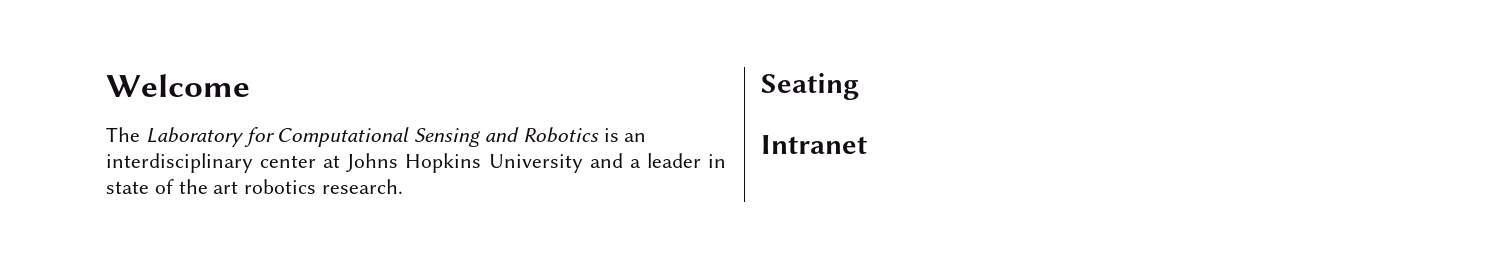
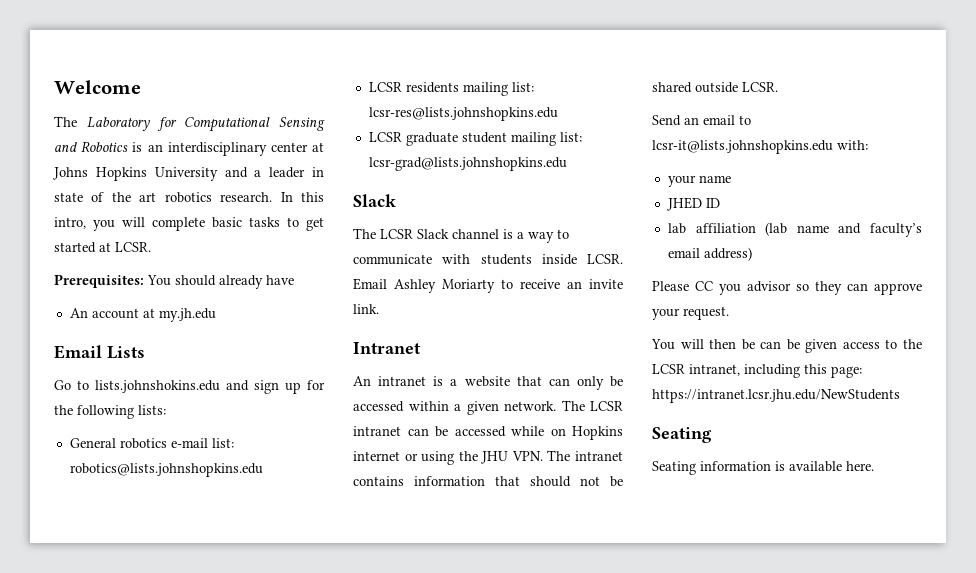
- The Laboratory for Computational Sensing and Robotics is an interdisciplinary center at Johns Hopkins University and a leader in state of the art robotics research.
+ The Laboratory for Computational Sensing and Robotics is an interdisciplinary center at Johns Hopkins University and a leader in state of the art robotics research. In this intro, you will complete basic tasks to get started at LCSR.
+ Prerequisites: You should already have
+ An account at my.jh.edu
+ Email Lists
+ Go to lists.johnshokins.edu and sign up for the following lists:
+ General robotics e-mail list: robotics@lists.johnshopkins.edu
+ LCSR residents mailing list: lcsr-res@lists.johnshopkins.edu
+ LCSR graduate student mailing list: lcsr-grad@lists.johnshopkins.edu
+ Slack
+ The LCSR Slack channel is a way to communicate with students inside LCSR. Email Ashley Moriarty to receive an invite link.
+ Intranet
+ An intranet is a website that can only be accessed within a given network. The LCSR intranet can be accessed while on Hopkins internet or using the JHU VPN. The intranet contains information that should not be shared outside LCSR.
+ Send an email to lcsr-it@lists.johnshopkins.edu with:
+ your name
+ JHED ID
+ lab affiliation (lab name and faculty’s email address)
+ Please CC you advisor so they can approve your request.
+ You will then be can be given access to the LCSR intranet, including this page: https://intranet.lcsr.jhu.edu/NewStudents
  Seating
- Intranet
+ Seating information is available here.

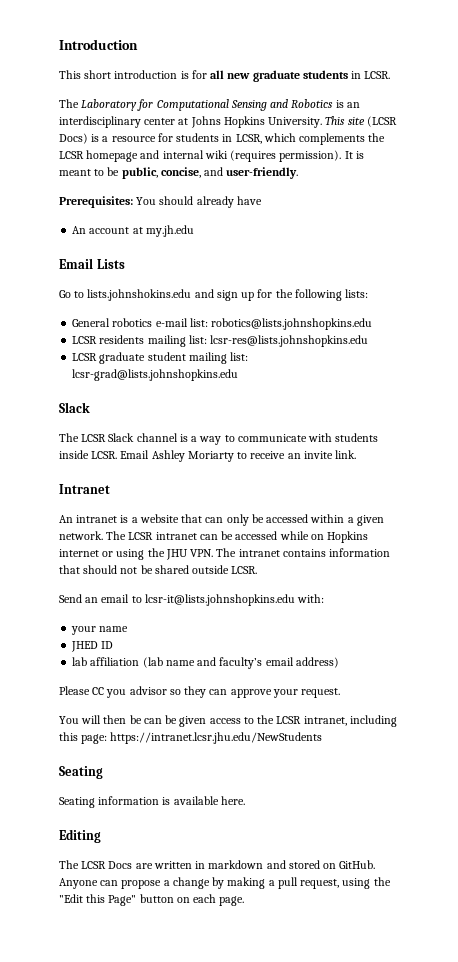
- Welcome
+ Introduction
+ This short introduction is for all new graduate students in LCSR.
- The Laboratory for Computational Sensing and Robotics is an interdisciplinary center at Johns Hopkins University and a leader in state of the art robotics research. In this intro, you will complete basic tasks to get started at LCSR.
+ The Laboratory for Computational Sensing and Robotics is an interdisciplinary center at Johns Hopkins University. This site (LCSR Docs) is a resource for students in LCSR, which complements the LCSR homepage and internal wiki (requires permission). It is meant to be public, concise, and user-friendly.
+ Editing
+ The LCSR Docs are written in markdown and stored on GitHub. Anyone can propose a change by making a pull request, using the "Edit this Page" button on each page.

